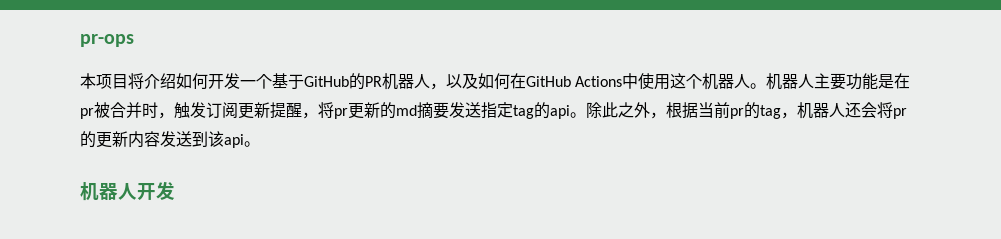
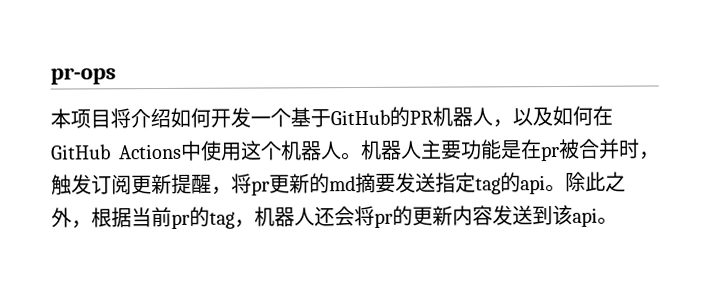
- 机器人开发

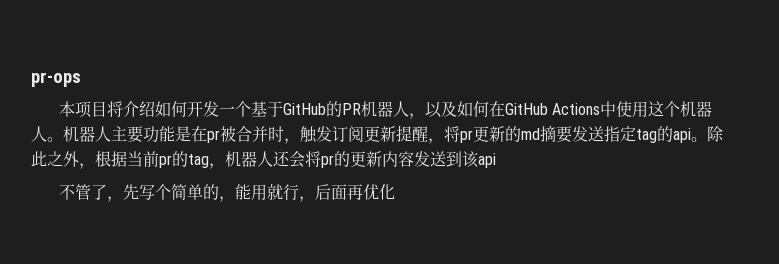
- 除此之外，根据当前pr的tag，机器人还会将pr的更新内容发送到该api。
+ 除此之外，根据当前pr的tag，机器人还会将pr的更新内容发送到该api
+ 不管了，先写个简单的，能用就行，后面再优化

